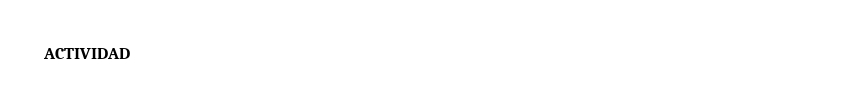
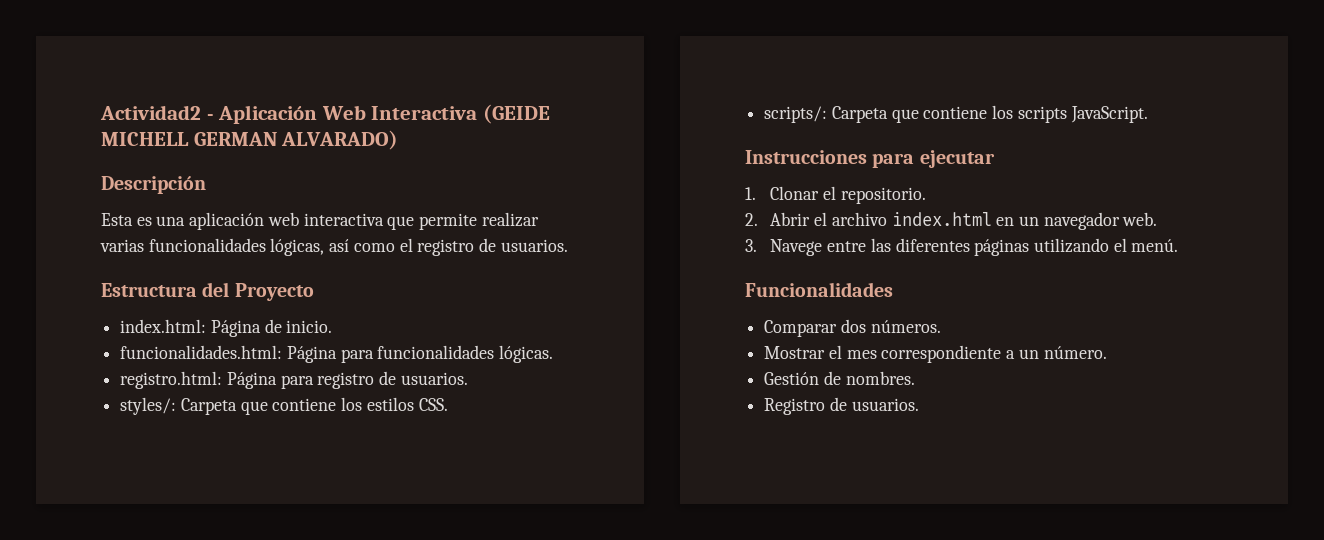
- ACTIVIDAD
+ Actividad2 - Aplicación Web Interactiva (GEIDE MICHELL GERMAN ALVARADO)
+ Descripción
+ Esta es una aplicación web interactiva que permite realizar varias funcionalidades lógicas, así como el registro de usuarios.
+ Estructura del Proyecto
+ index.html: Página de inicio.
+ funcionalidades.html: Página para funcionalidades lógicas.
+ registro.html: Página para registro de usuarios.
+ styles/: Carpeta que contiene los estilos CSS.
+ scripts/: Carpeta que contiene los scripts JavaScript.
+ Instrucciones para ejecutar
+ 1. Clonar el repositorio.
+ 2. Abrir el archivo index.html en un navegador web.
+ 3. Navege entre las diferentes páginas utilizando el menú.
+ Funcionalidades
+ Comparar dos números.
+ Mostrar el mes correspondiente a un número.
+ Gestión de nombres.
+ Registro de usuarios.

